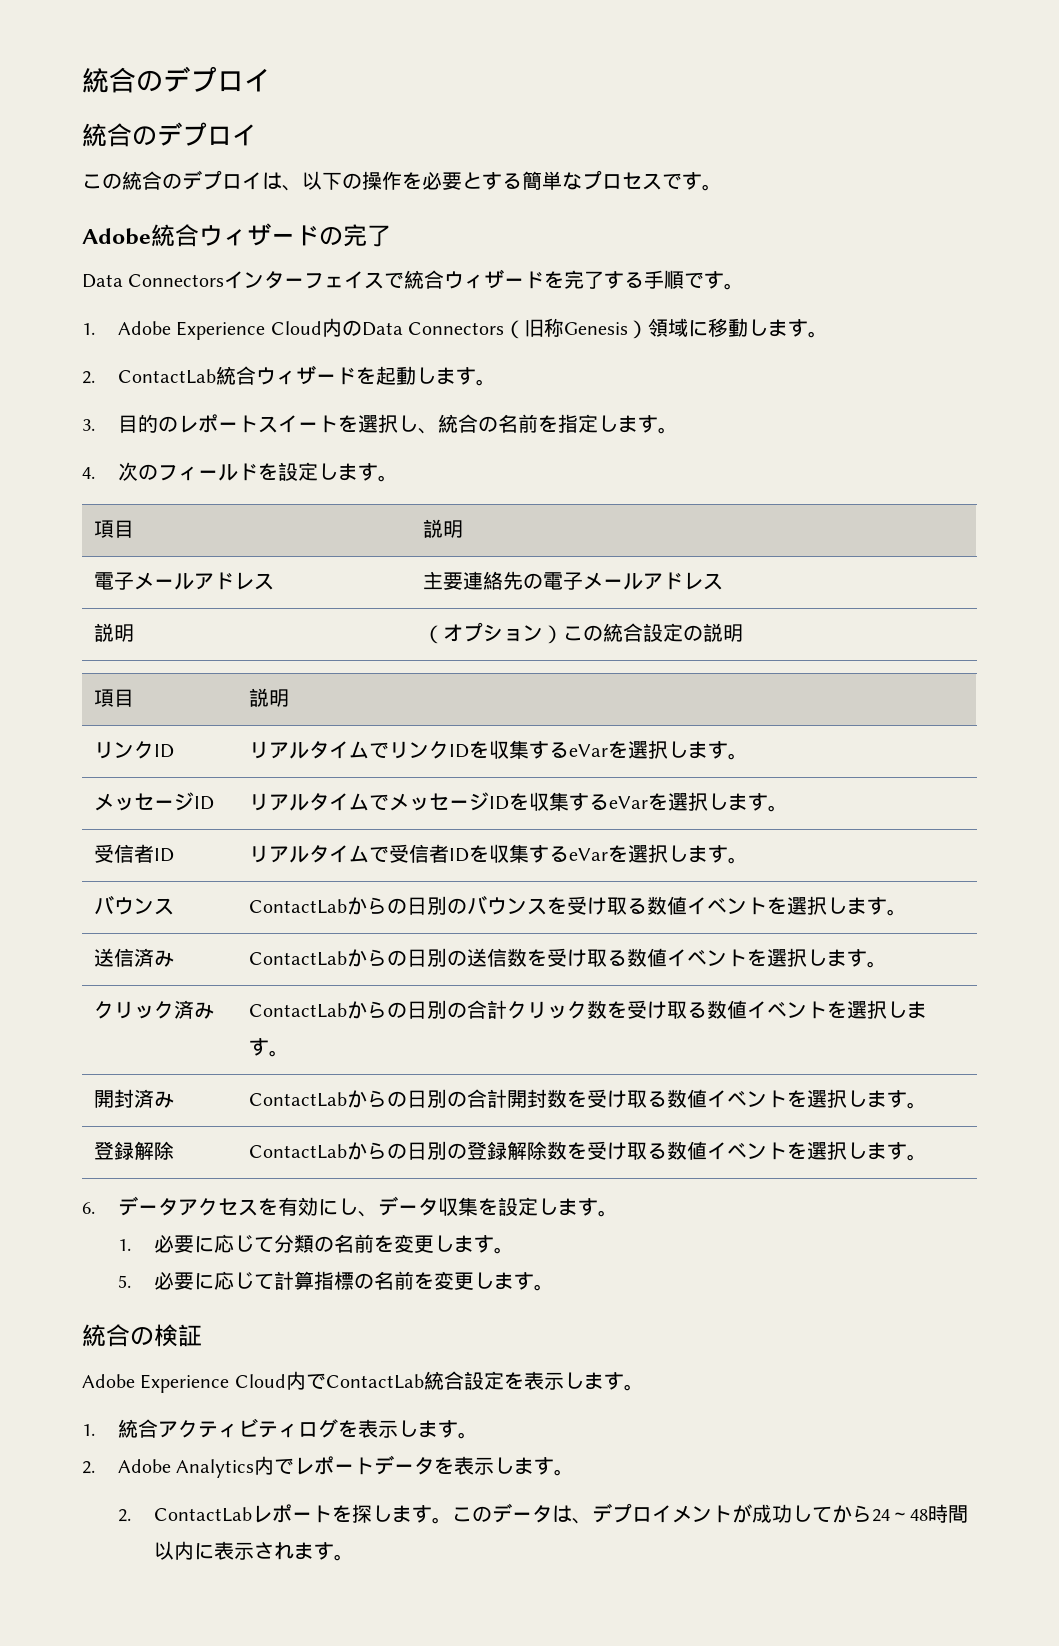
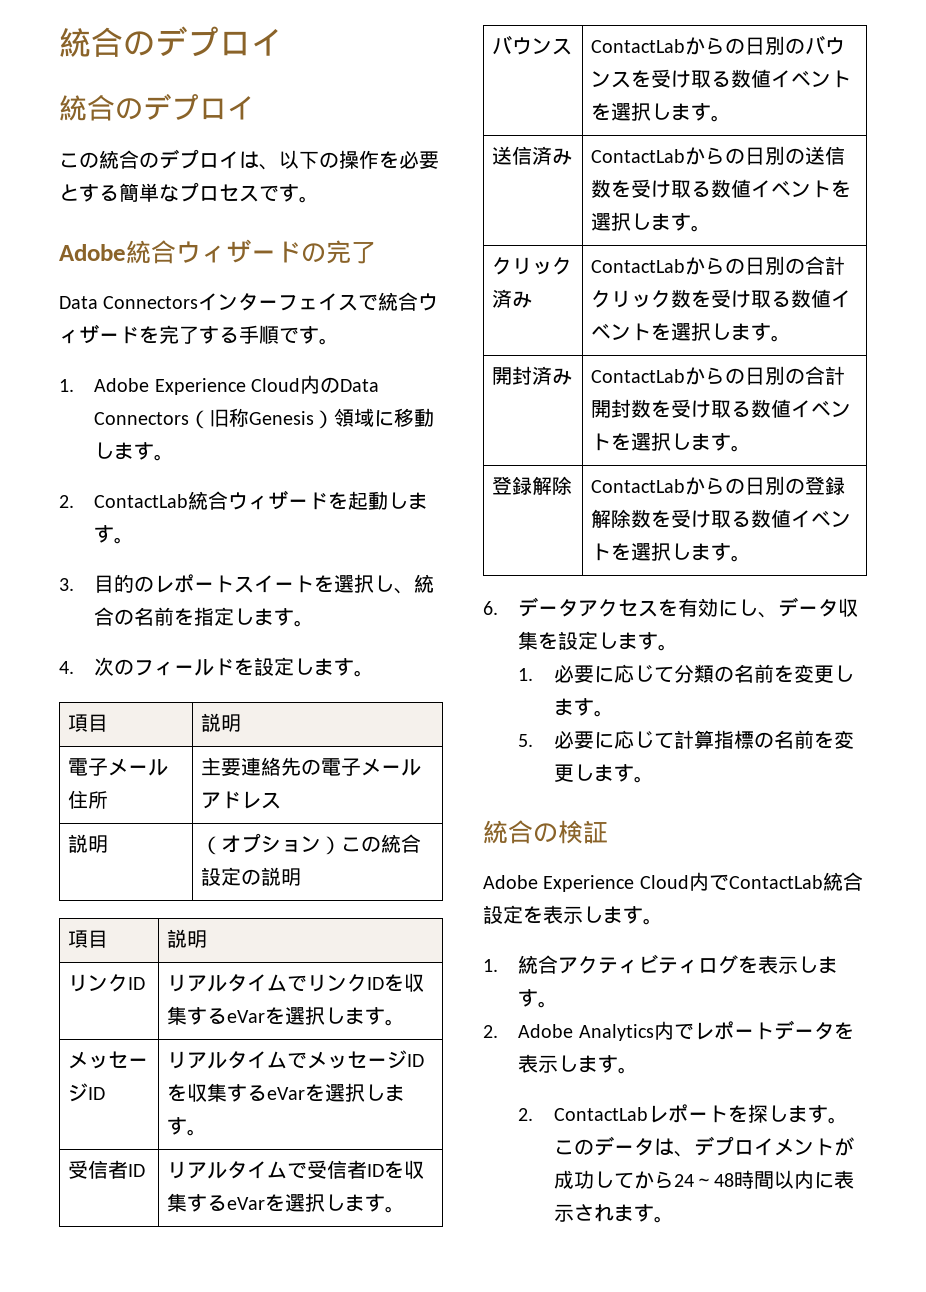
- 電子メールアドレス | 主要連絡先の電子メールアドレス
+ 電子メール住所 | 主要連絡先の電子メールアドレス

